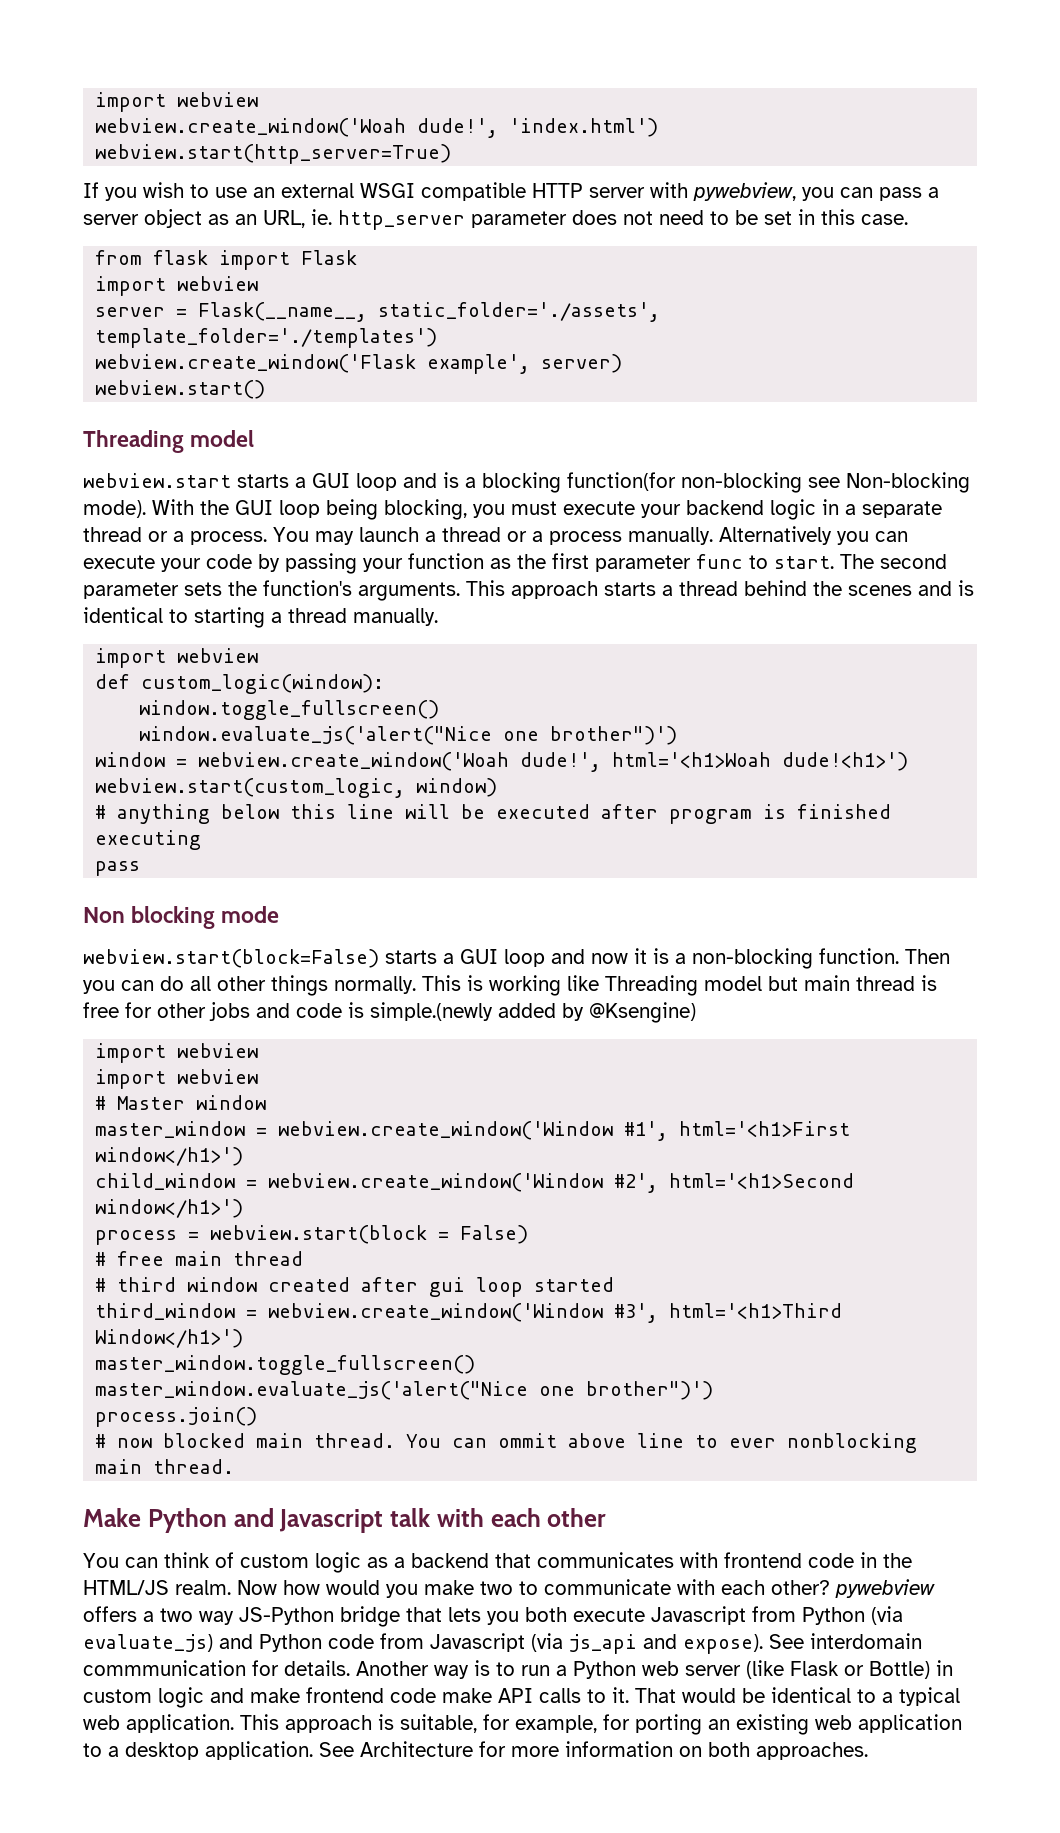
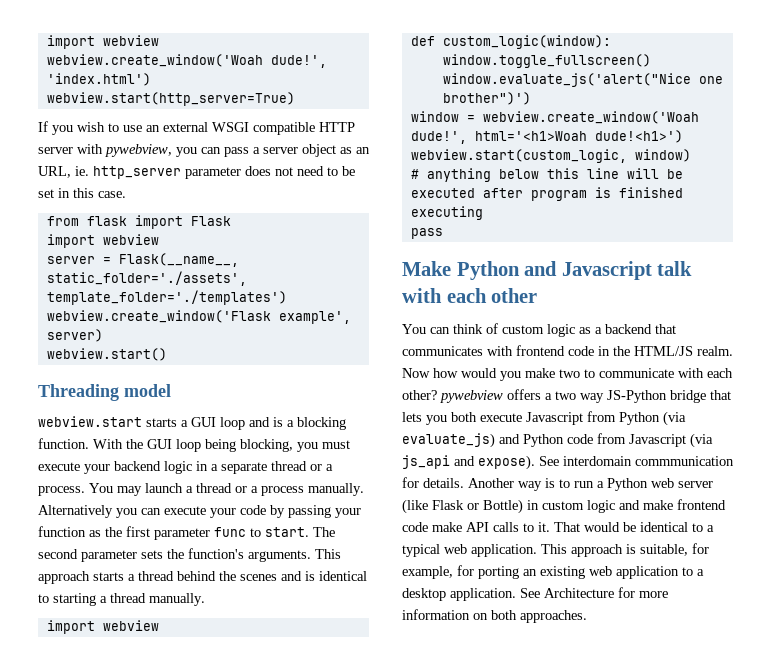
- webview.start starts a GUI loop and is a blocking function(for non-blocking see Non-blocking mode).
+ webview.start starts a GUI loop and is a blocking function.
- Non blocking mode
- webview.start(block=False) starts a GUI loop and now it is a non-blocking function. Then you can do all other things normally. This is working like Threading model but main thread is free for other jobs and code is simple.(newly added by @Ksengine)
- import webview
- import webview
- # Master window
- master_window = webview.create_window('Window #1', html='<h1>First window</h1>')
- child_window = webview.create_window('Window #2', html='<h1>Second window</h1>')
- process = webview.start(block = False)
- # free main thread
- # third window created after gui loop started
- third_window = webview.create_window('Window #3', html='<h1>Third Window</h1>')
- master_window.toggle_fullscreen()
- master_window.evaluate_js('alert("Nice one brother")')
- process.join()
- # now blocked main thread. You can ommit above line to ever nonblocking main thread.

